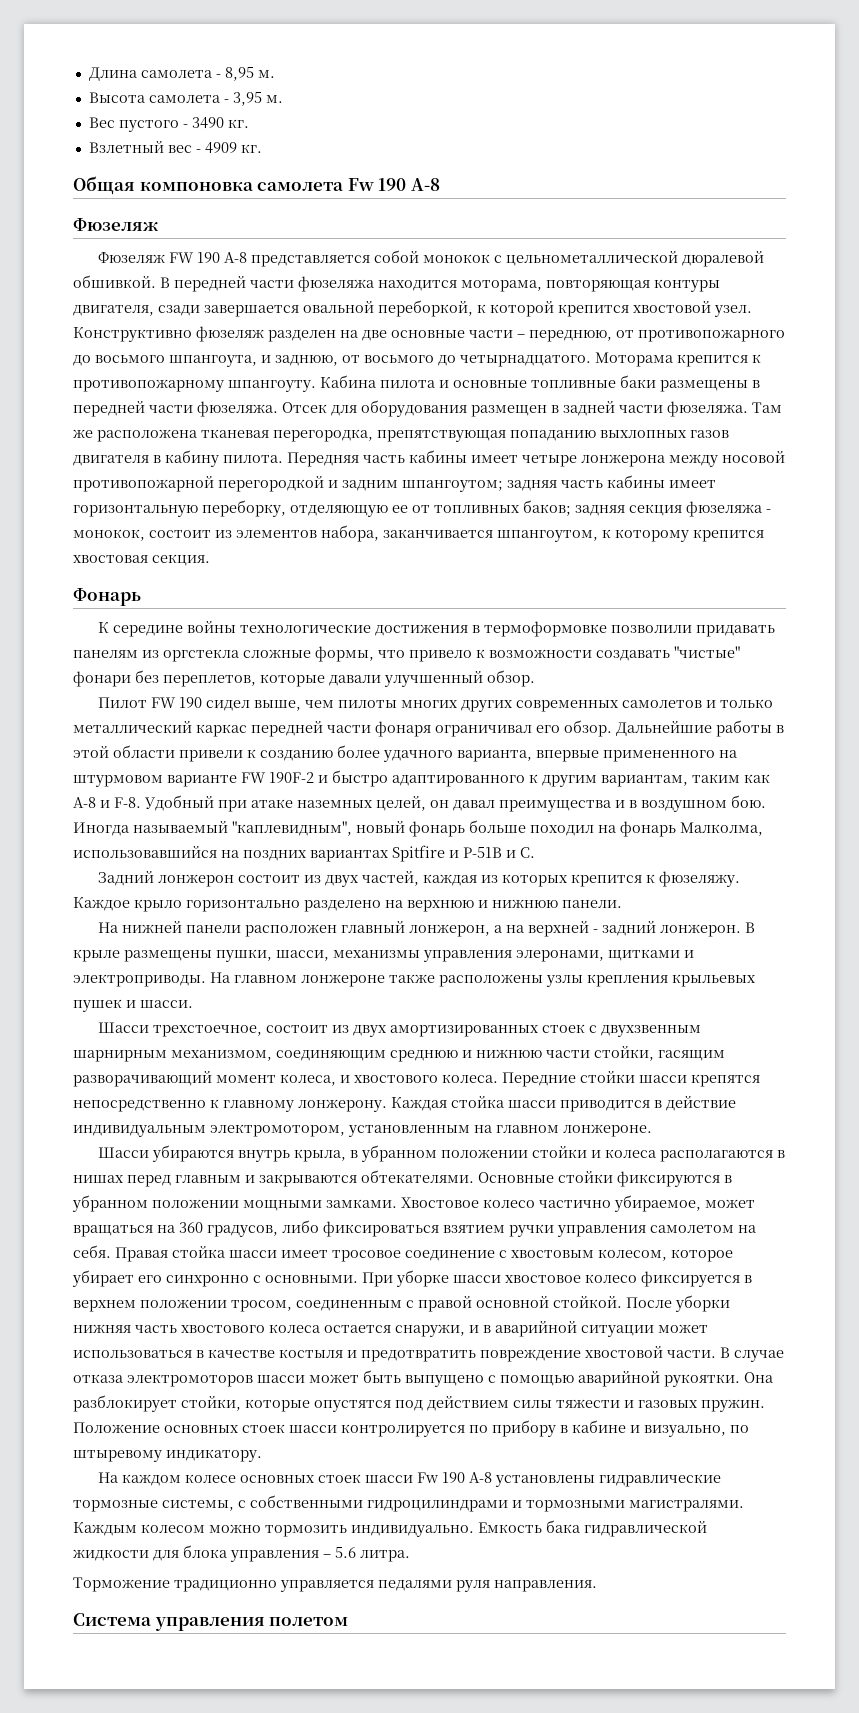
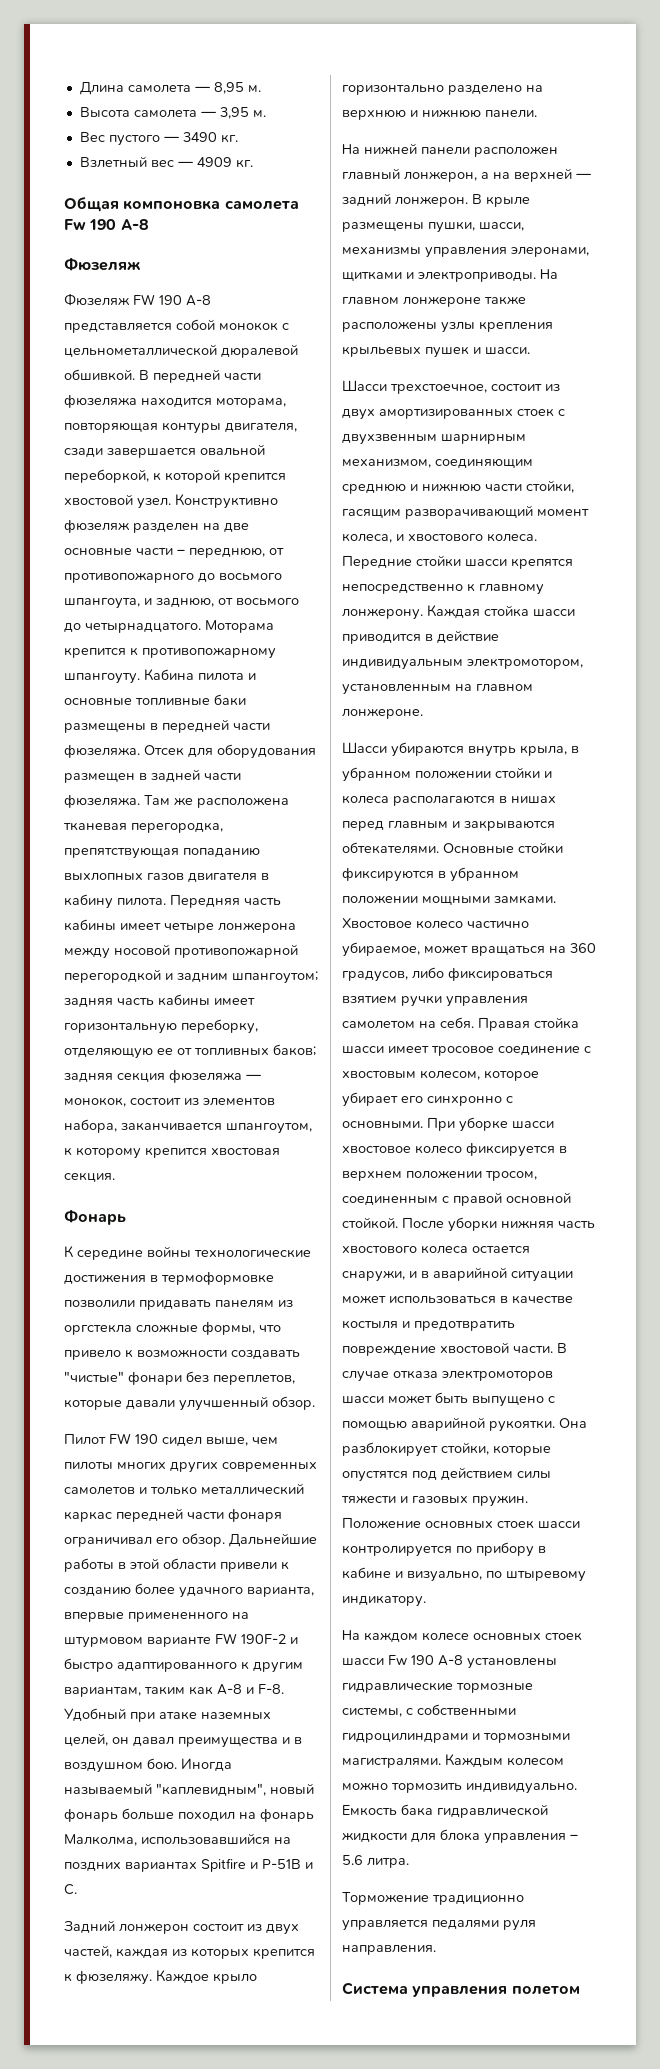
- Длина самолета - 8,95 м.
+ Длина самолета — 8,95 м.
- Высота самолета - 3,95 м.
+ Высота самолета — 3,95 м.
- Вес пустого - 3490 кг.
+ Вес пустого — 3490 кг.
- Взлетный вес - 4909 кг.
+ Взлетный вес — 4909 кг.
- Передняя часть кабины имеет четыре лонжерона между носовой противопожарной перегородкой и задним шпангоутом; задняя часть кабины имеет горизонтальную переборку, отделяющую ее от топливных баков; задняя секция фюзеляжа - монокок, состоит из элементов набора, заканчивается шпангоутом, к которому крепится хвостовая секция.
+ Передняя часть кабины имеет четыре лонжерона между носовой противопожарной перегородкой и задним шпангоутом; задняя часть кабины имеет горизонтальную переборку, отделяющую ее от топливных баков; задняя секция фюзеляжа — монокок, состоит из элементов набора, заканчивается шпангоутом, к которому крепится хвостовая секция.
- На нижней панели расположен главный лонжерон, а на верхней - задний лонжерон.
+ На нижней панели расположен главный лонжерон, а на верхней — задний лонжерон.

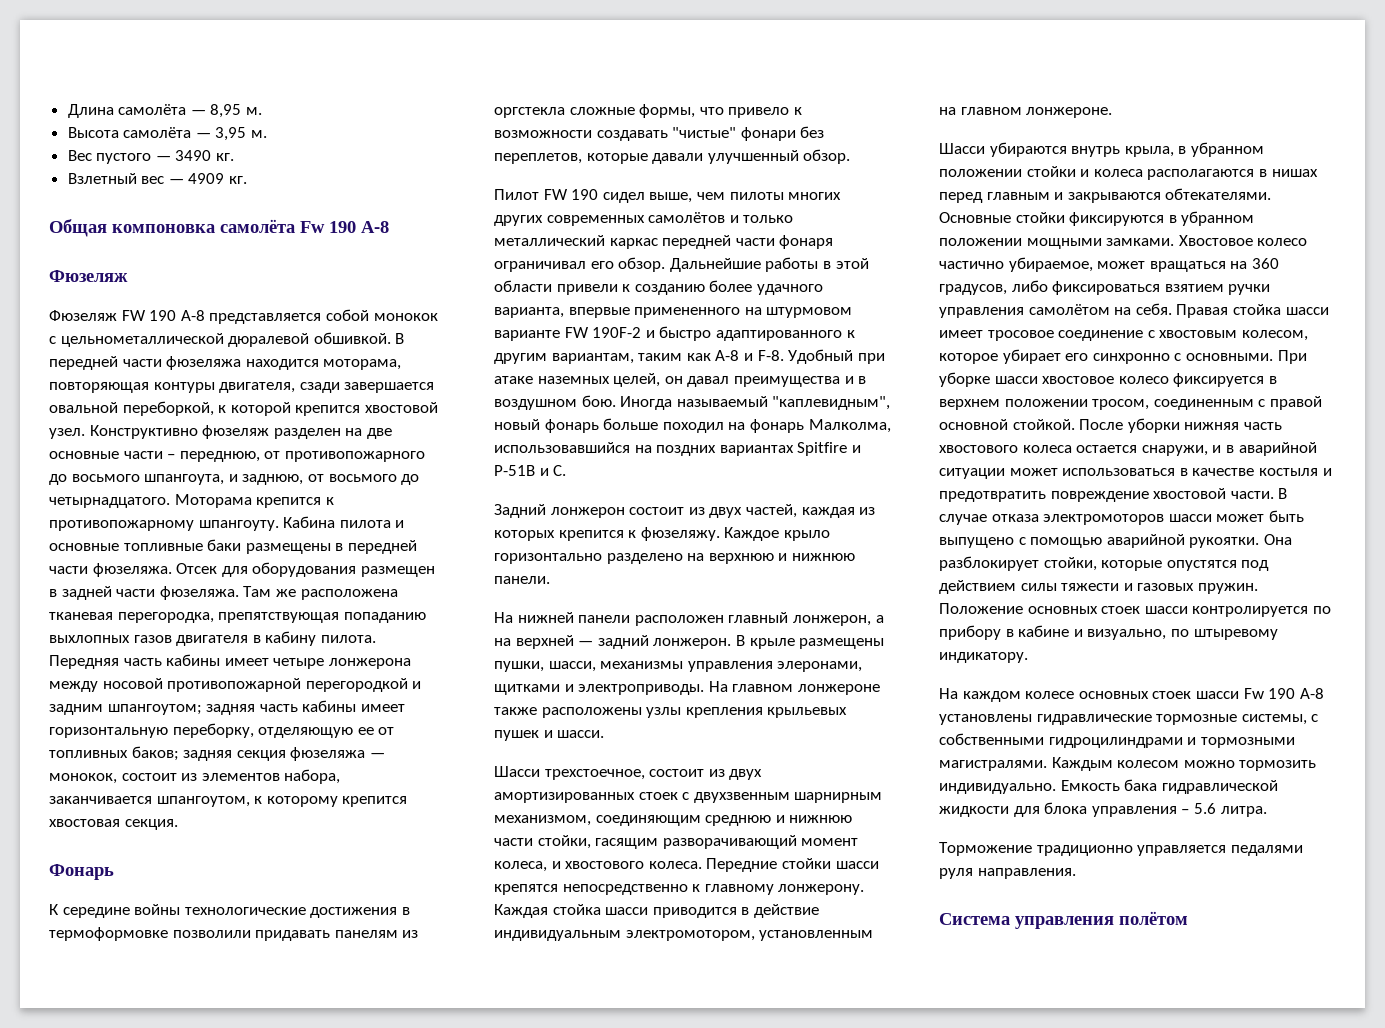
- Длина самолета — 8,95 м.
+ Длина самолёта — 8,95 м.
- Высота самолета — 3,95 м.
+ Высота самолёта — 3,95 м.
- Общая компоновка самолета Fw 190 A-8
+ Общая компоновка самолёта Fw 190 A-8
- Пилот FW 190 сидел выше, чем пилоты многих других современных самолетов и только металлический каркас передней части фонаря ограничивал его обзор.
+ Пилот FW 190 сидел выше, чем пилоты многих других современных самолётов и только металлический каркас передней части фонаря ограничивал его обзор.
- Хвостовое колесо частично убираемое, может вращаться на 360 градусов, либо фиксироваться взятием ручки управления самолетом на себя.
+ Хвостовое колесо частично убираемое, может вращаться на 360 градусов, либо фиксироваться взятием ручки управления самолётом на себя.
- Система управления полетом
+ Система управления полётом

